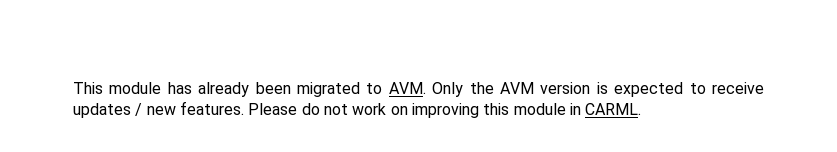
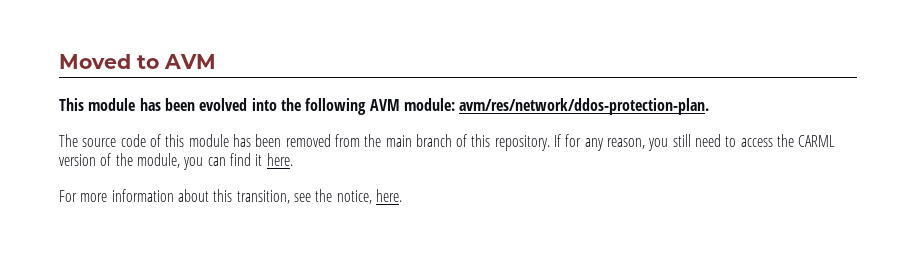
- This module has already been migrated to AVM. Only the AVM version is expected to receive updates / new features. Please do not work on improving this module in CARML.
+ Moved to AVM
+ This module has been evolved into the following AVM module: avm/res/network/ddos-protection-plan.
+ The source code of this module has been removed from the main branch of this repository. If for any reason, you still need to access the CARML version of the module, you can find it here.
+ For more information about this transition, see the notice, here.

